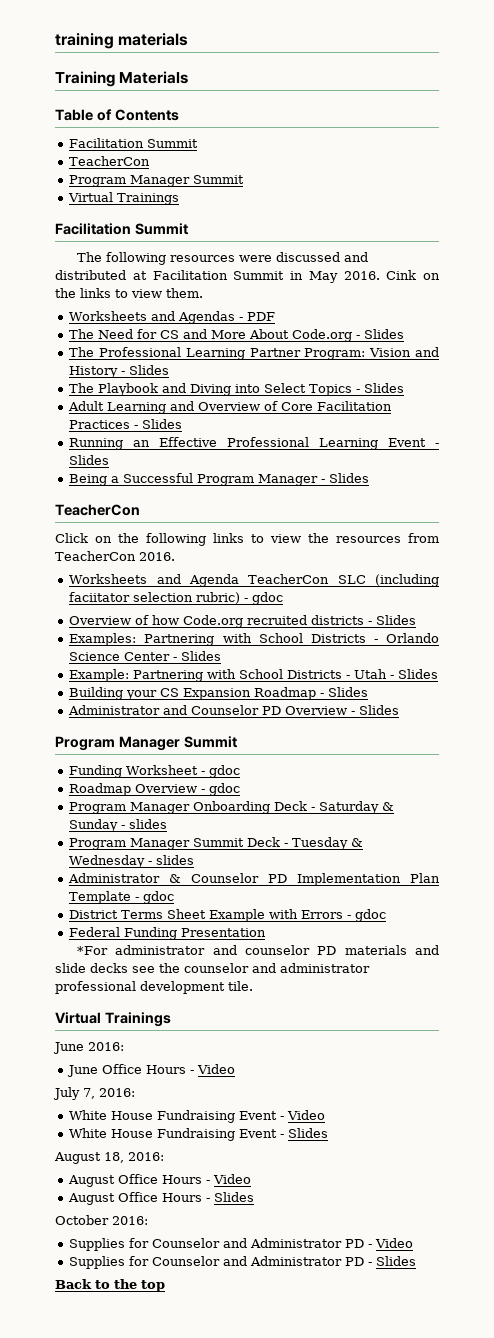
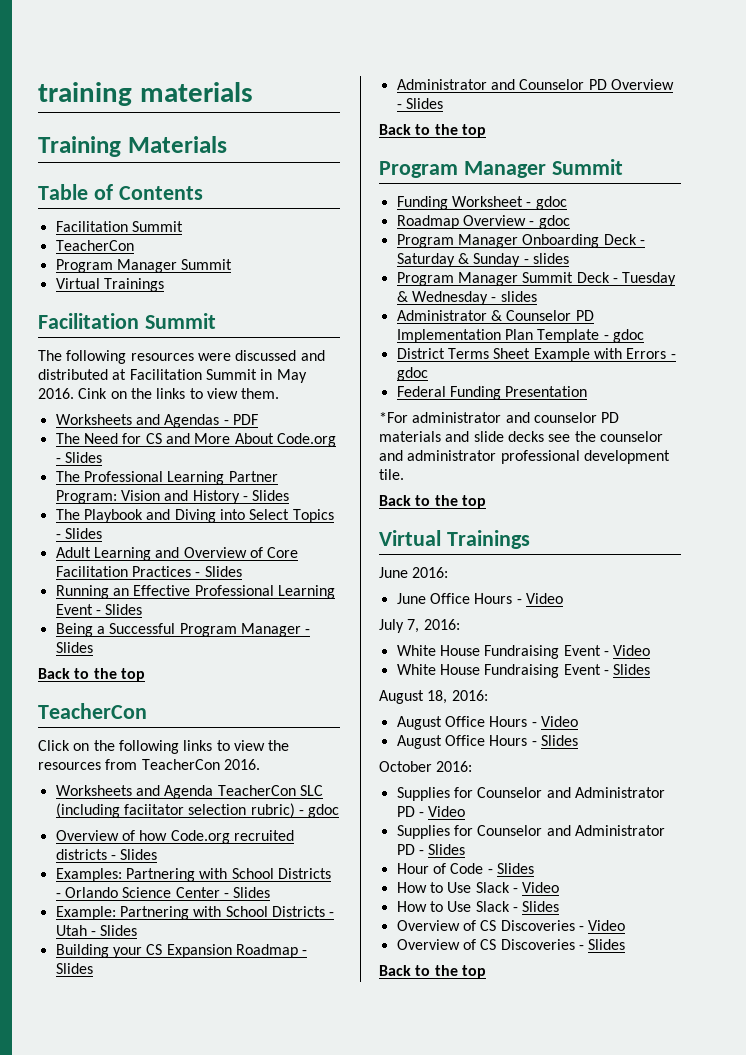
  Being a Successful Program Manager - Slides
+ Back to the top
  Administrator and Counselor PD Overview - Slides
+ Back to the top
  *For administrator and counselor PD materials and slide decks see the counselor and administrator professional development tile.
+ Back to the top
+ Hour of Code - Slides
+ How to Use Slack - Video
+ How to Use Slack - Slides
+ Overview of CS Discoveries - Video
+ Overview of CS Discoveries - Slides

